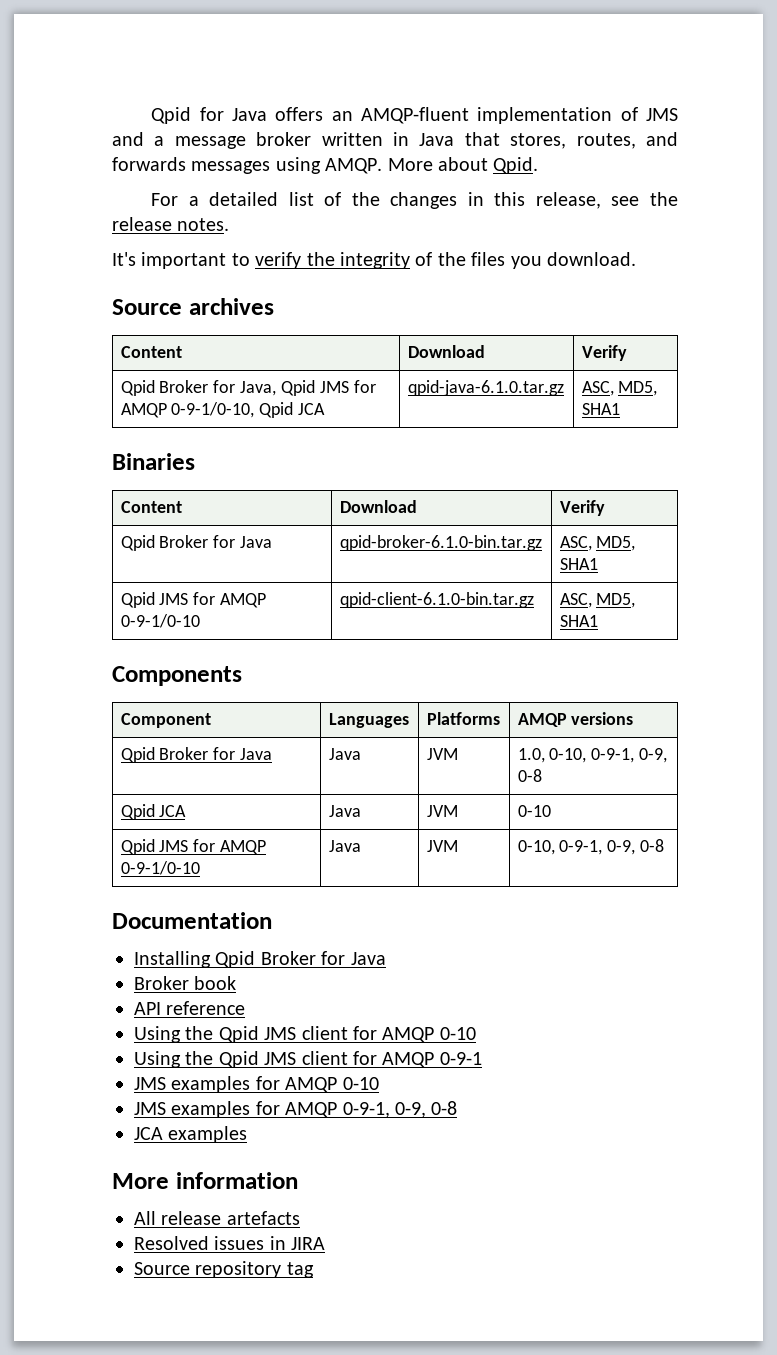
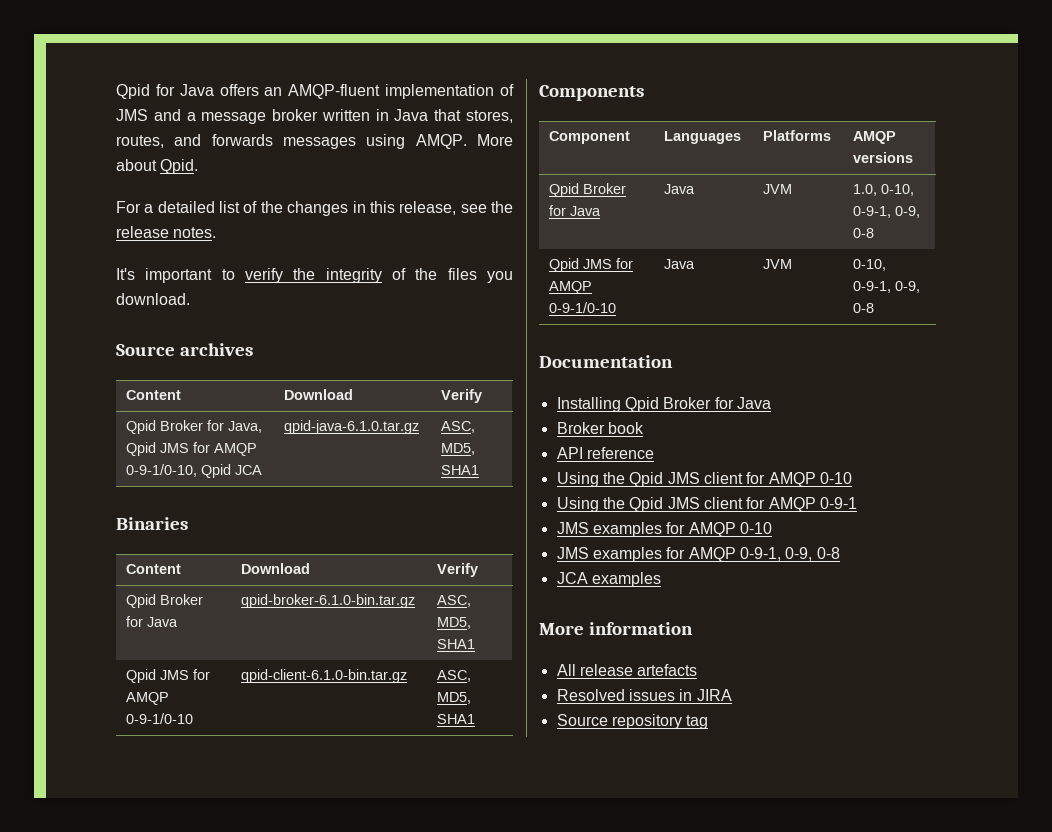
- Qpid JCA | Java | JVM | 0-10

